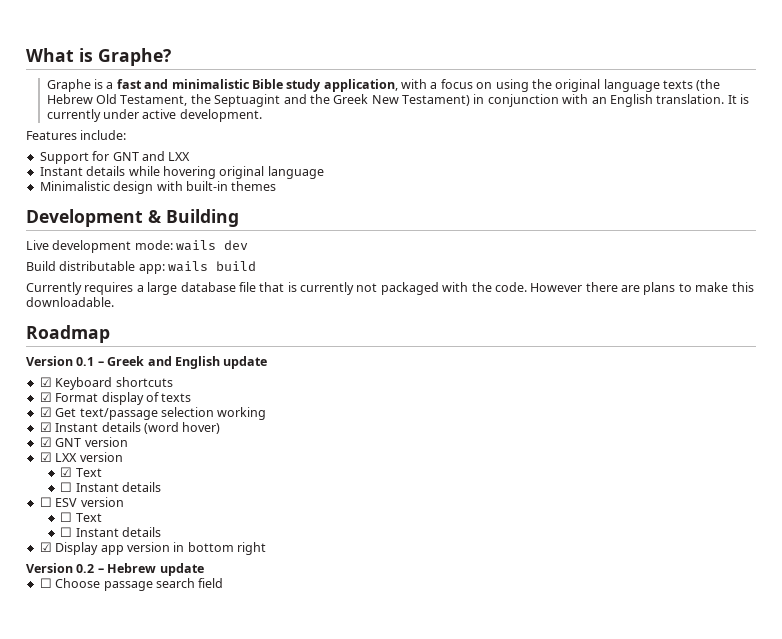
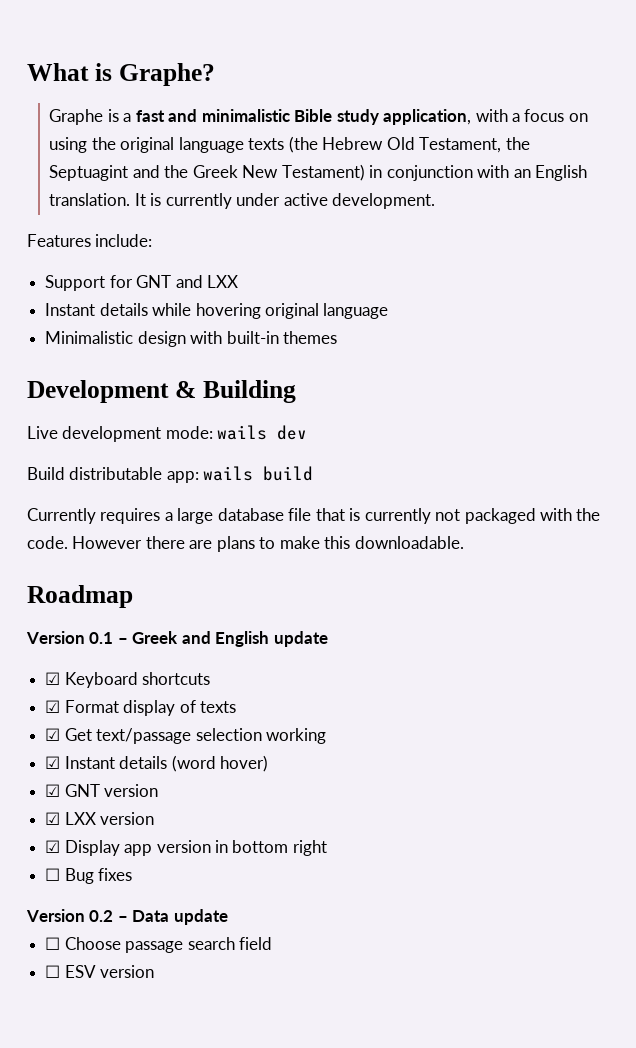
- ☑ Text
- ☐ Instant details
- ☐ ESV version
- ☐ Text
- ☐ Instant details
+ ☐ Bug fixes
- Version 0.2 – Hebrew update
+ Version 0.2 – Data update
+ ☐ ESV version

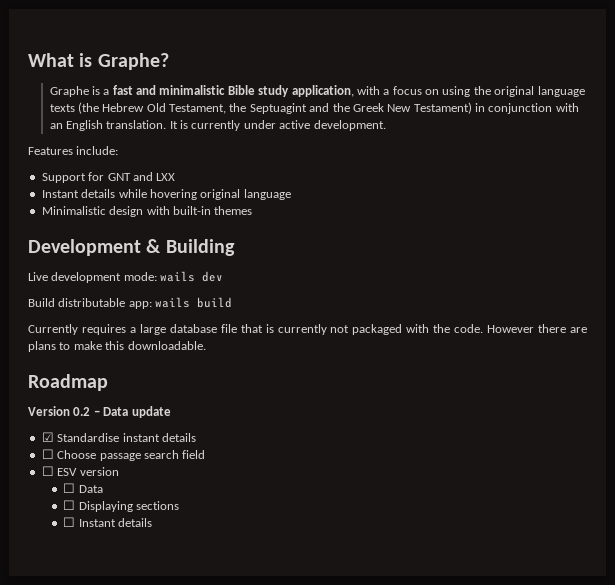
- Version 0.1 – Greek and English update
- ☑ Keyboard shortcuts
- ☑ Format display of texts
- ☑ Get text/passage selection working
- ☑ Instant details (word hover)
- ☑ GNT version
- ☑ LXX version
- ☑ Display app version in bottom right
- ☐ Bug fixes
+ ☑ Standardise instant details
+ ☐ Data
+ ☐ Displaying sections
+ ☐ Instant details

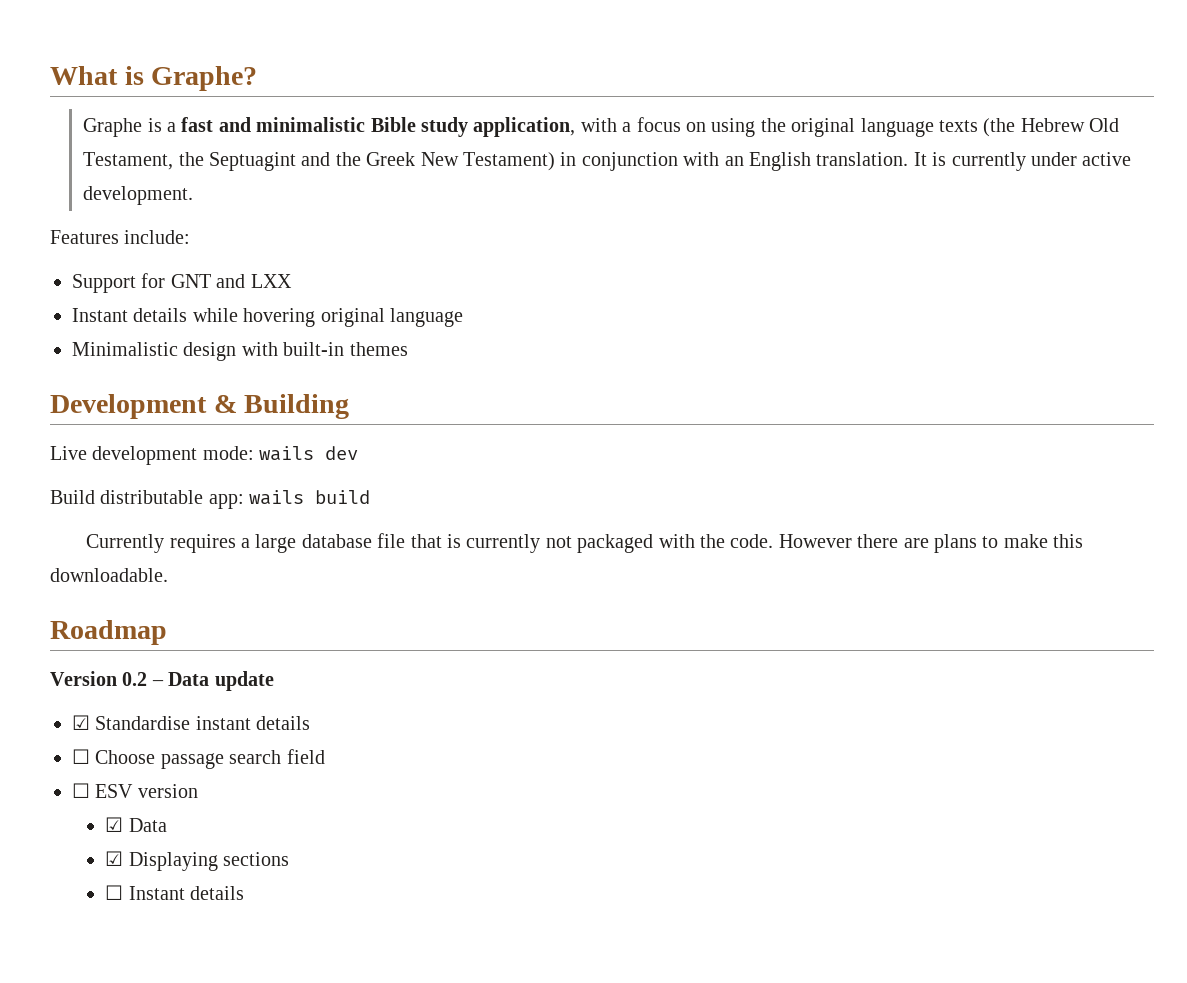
- ☐ Data
+ ☑ Data
- ☐ Displaying sections
+ ☑ Displaying sections

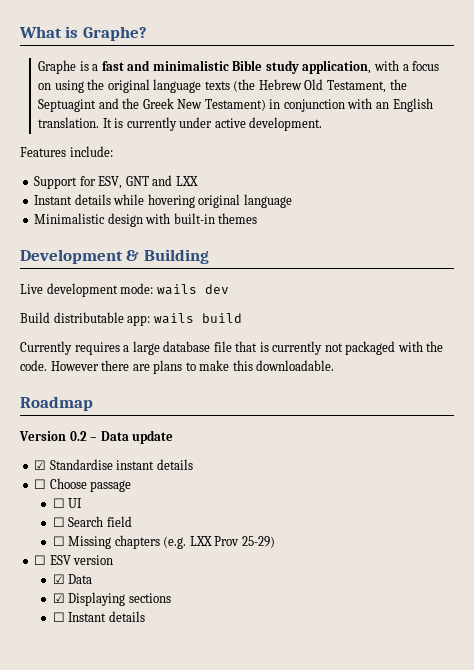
- Support for GNT and LXX
+ Support for ESV, GNT and LXX
- ☐ Choose passage search field
+ ☐ Choose passage
+ ☐ UI
+ ☐ Search field
+ ☐ Missing chapters (e.g. LXX Prov 25-29)

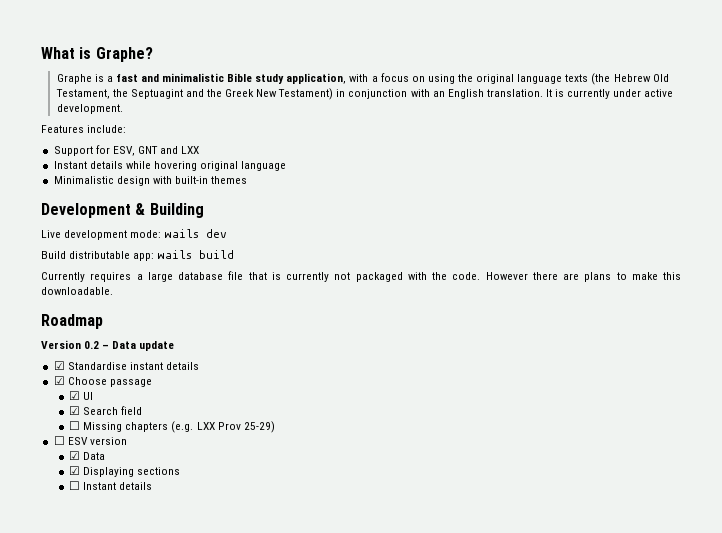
- ☐ Choose passage
+ ☑ Choose passage
- ☐ UI
+ ☑ UI
- ☐ Search field
+ ☑ Search field

